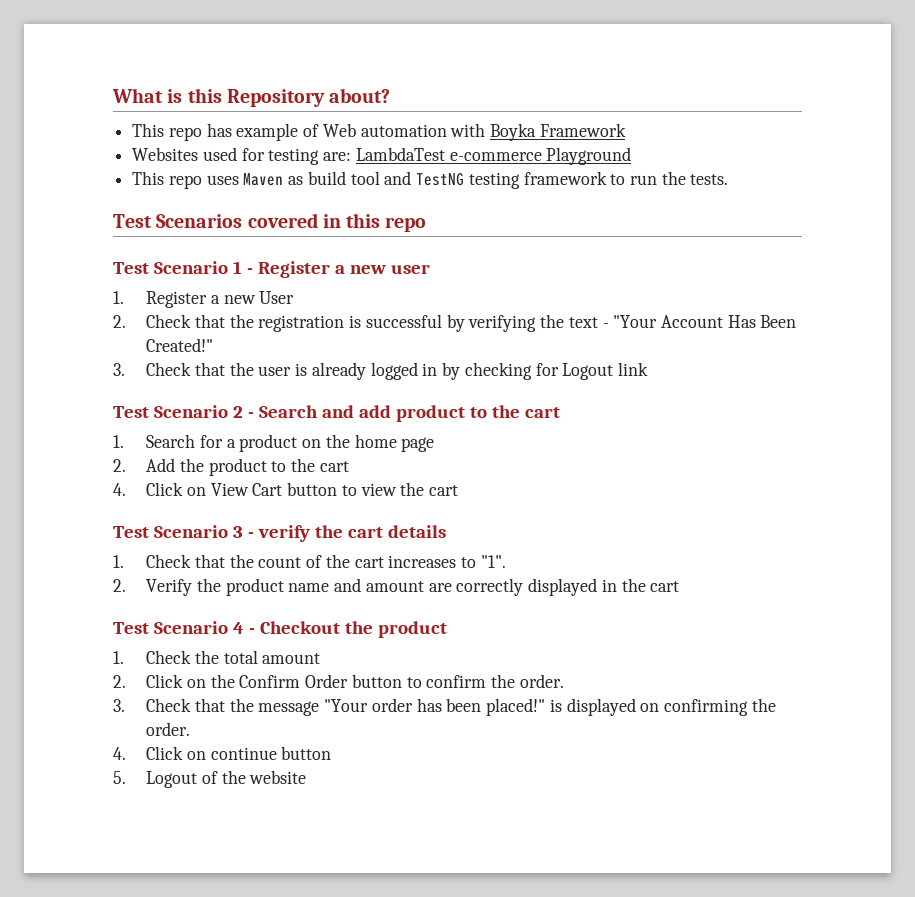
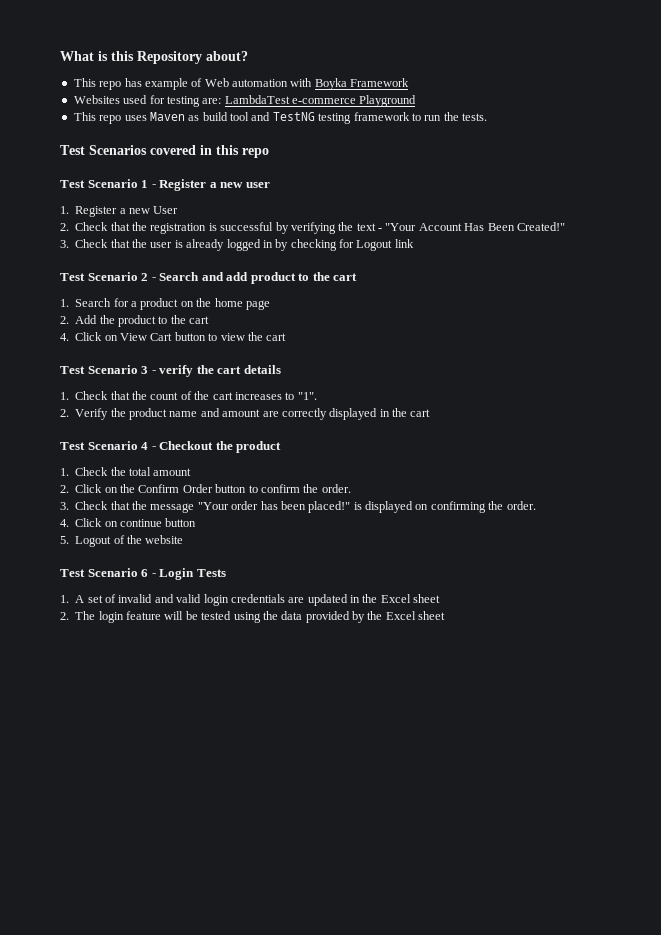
+ Test Scenario 6 - Login Tests
+ 1. A set of invalid and valid login credentials are updated in the Excel sheet
+ 2. The login feature will be tested using the data provided by the Excel sheet

